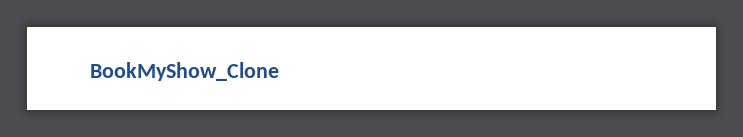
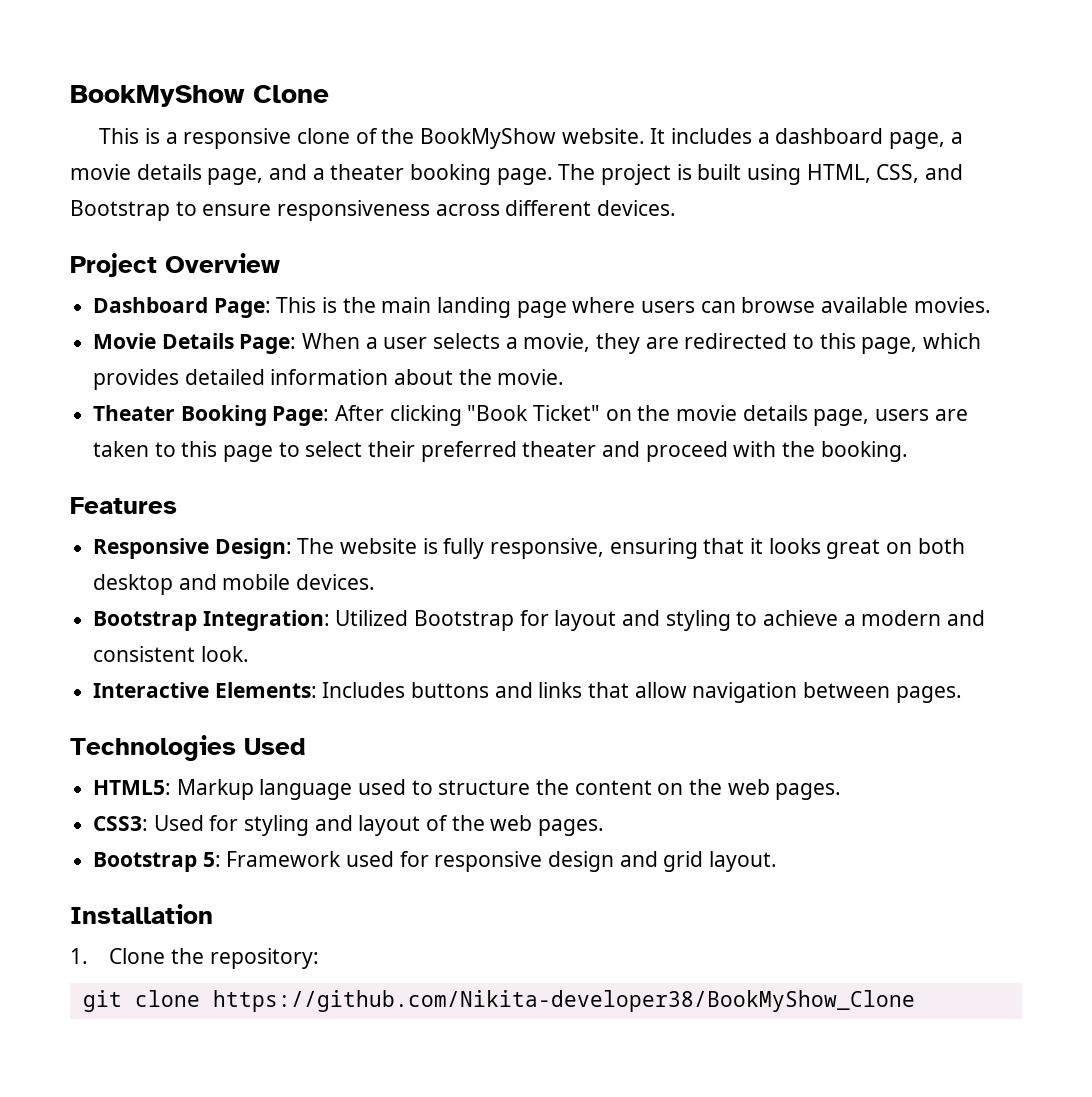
- BookMyShow_Clone
+ BookMyShow Clone
+ This is a responsive clone of the BookMyShow website. It includes a dashboard page, a movie details page, and a theater booking page. The project is built using HTML, CSS, and Bootstrap to ensure responsiveness across different devices.
+ Project Overview
+ Dashboard Page: This is the main landing page where users can browse available movies.
+ Movie Details Page: When a user selects a movie, they are redirected to this page, which provides detailed information about the movie.
+ Theater Booking Page: After clicking "Book Ticket" on the movie details page, users are taken to this page to select their preferred theater and proceed with the booking.
+ Features
+ Responsive Design: The website is fully responsive, ensuring that it looks great on both desktop and mobile devices.
+ Bootstrap Integration: Utilized Bootstrap for layout and styling to achieve a modern and consistent look.
+ Interactive Elements: Includes buttons and links that allow navigation between pages.
+ Technologies Used
+ HTML5: Markup language used to structure the content on the web pages.
+ CSS3: Used for styling and layout of the web pages.
+ Bootstrap 5: Framework used for responsive design and grid layout.
+ Installation
+ 1. Clone the repository:
+ git clone https://github.com/Nikita-developer38/BookMyShow_Clone

